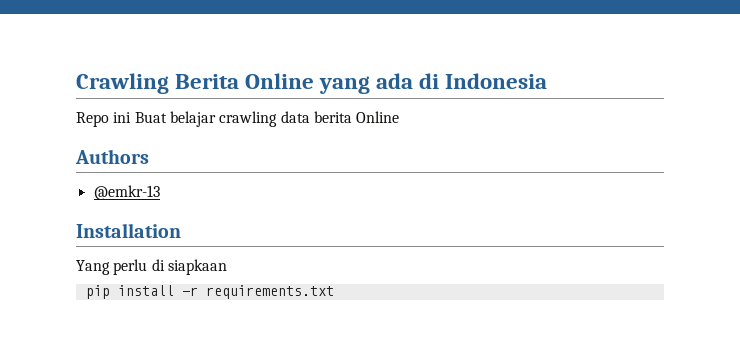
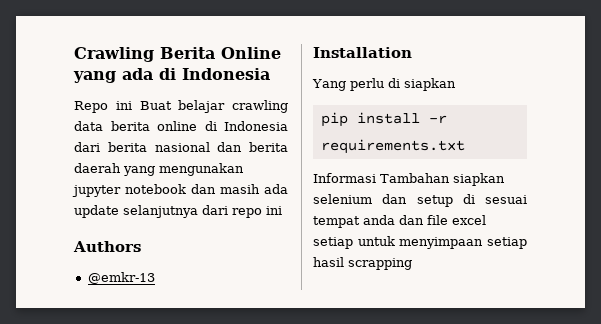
- Repo ini Buat belajar crawling data berita Online
+ Repo ini Buat belajar crawling data berita online di Indonesia dari berita nasional dan berita daerah yang mengunakan jupyter notebook dan masih ada update selanjutnya dari repo ini
- Yang perlu di siapkaan
+ Yang perlu di siapkan
+ Informasi Tambahan siapkan selenium dan setup di sesuai tempat anda dan file excel setiap untuk menyimpaan setiap hasil scrapping

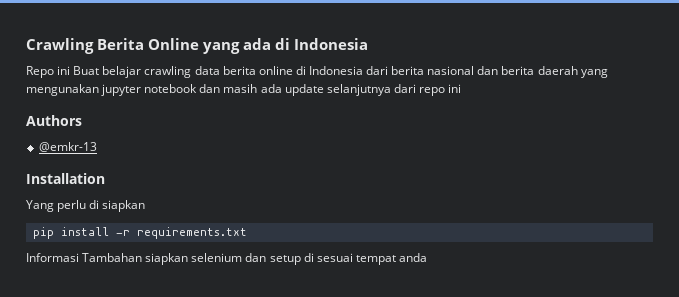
- Informasi Tambahan siapkan selenium dan setup di sesuai tempat anda dan file excel setiap untuk menyimpaan setiap hasil scrapping
+ Informasi Tambahan siapkan selenium dan setup di sesuai tempat anda

